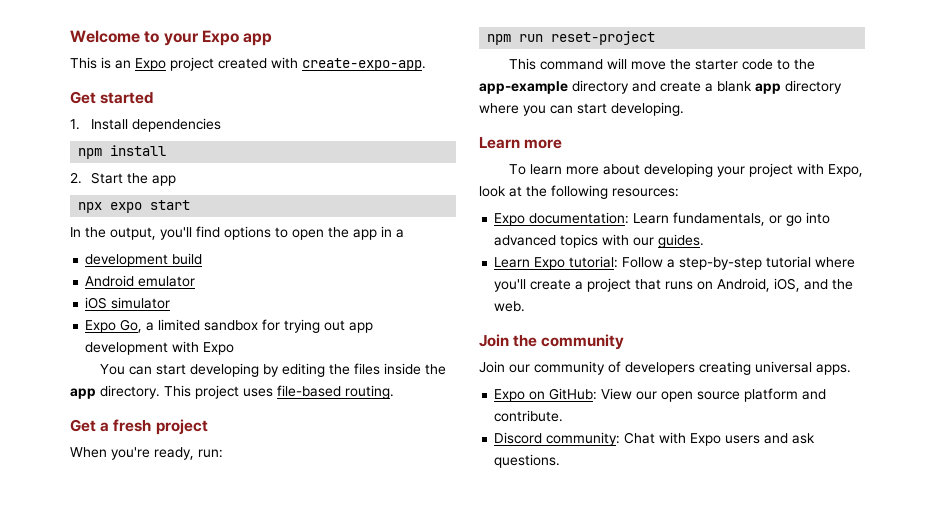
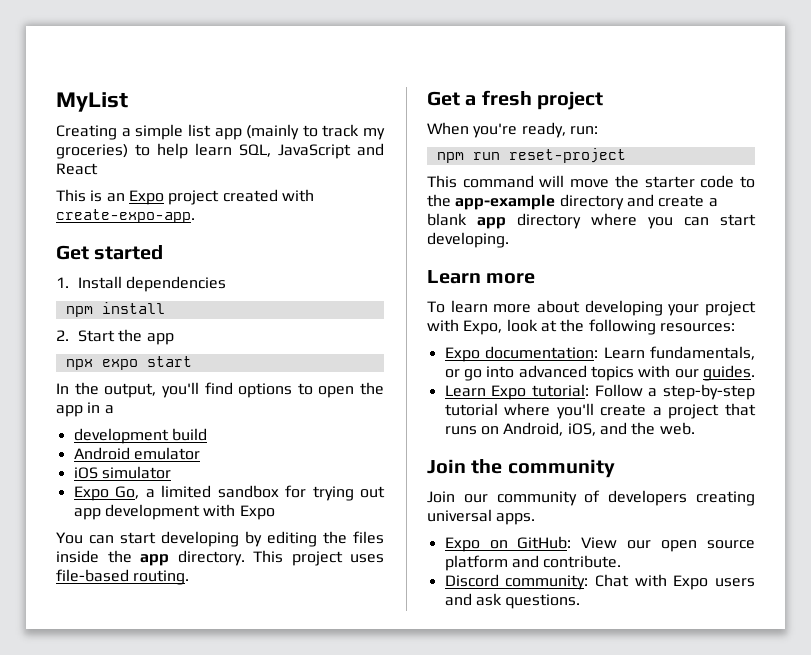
- Welcome to your Expo app
+ MyList
+ Creating a simple list app (mainly to track my groceries) to help learn SQL, JavaScript and React

